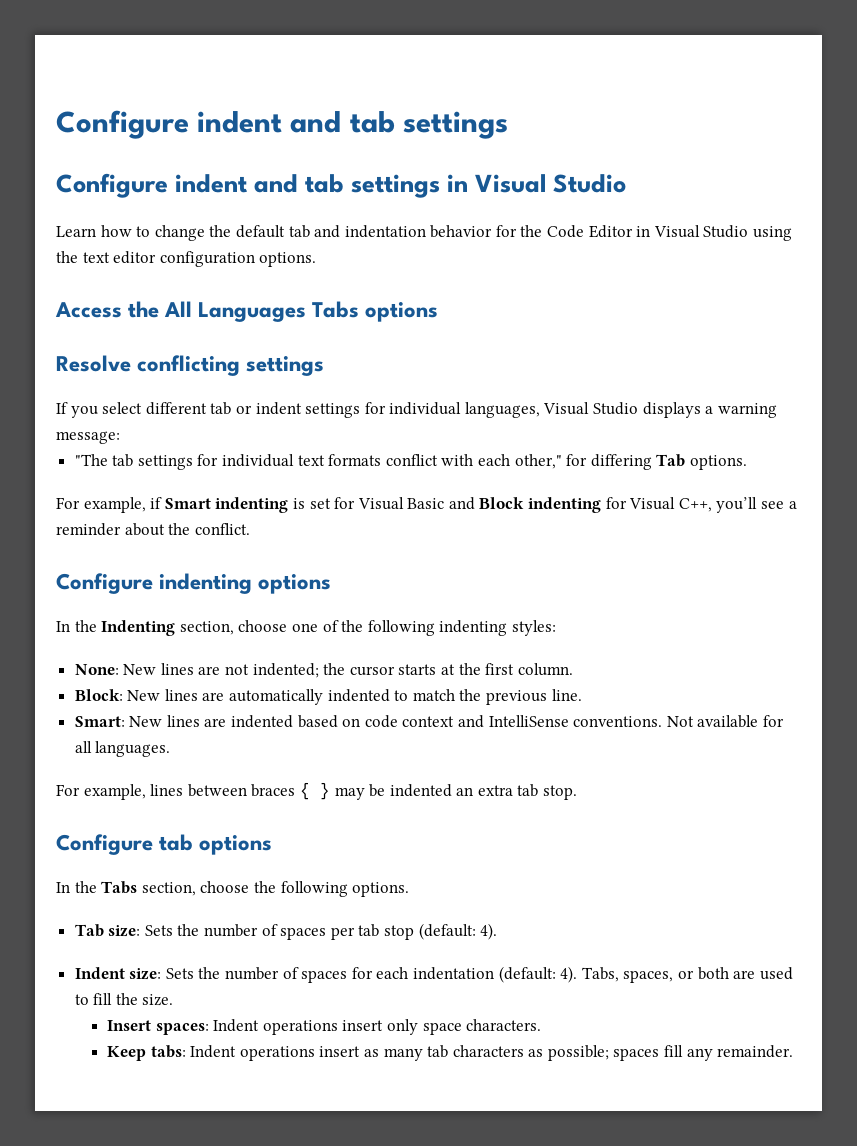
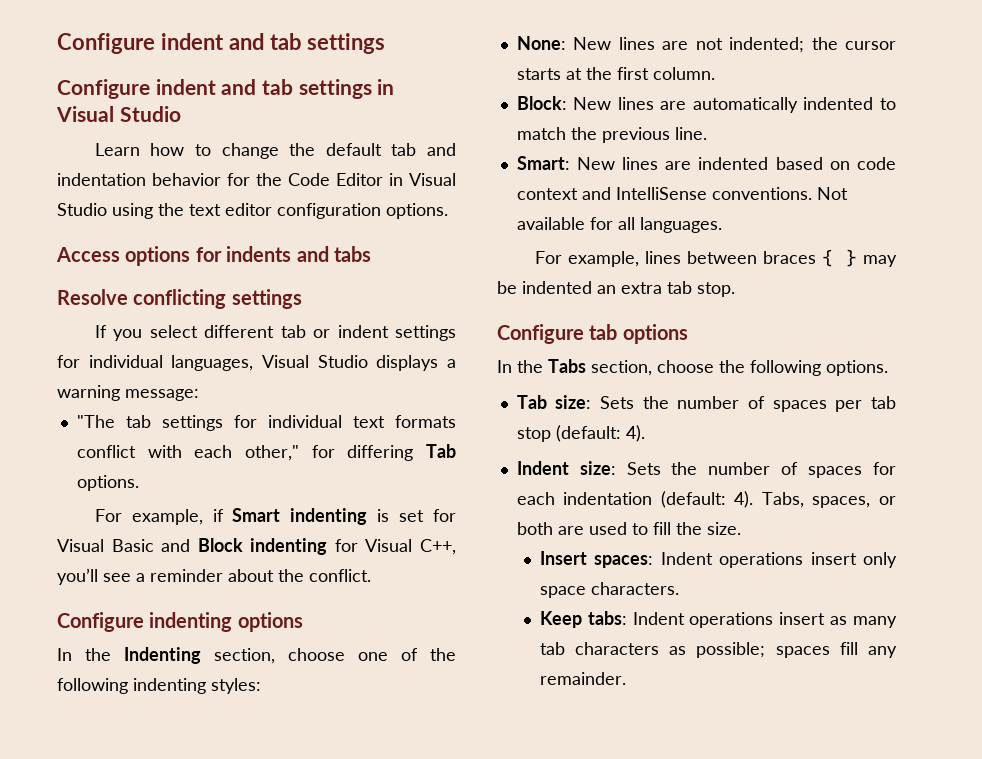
- Access the All Languages Tabs options
+ Access options for indents and tabs

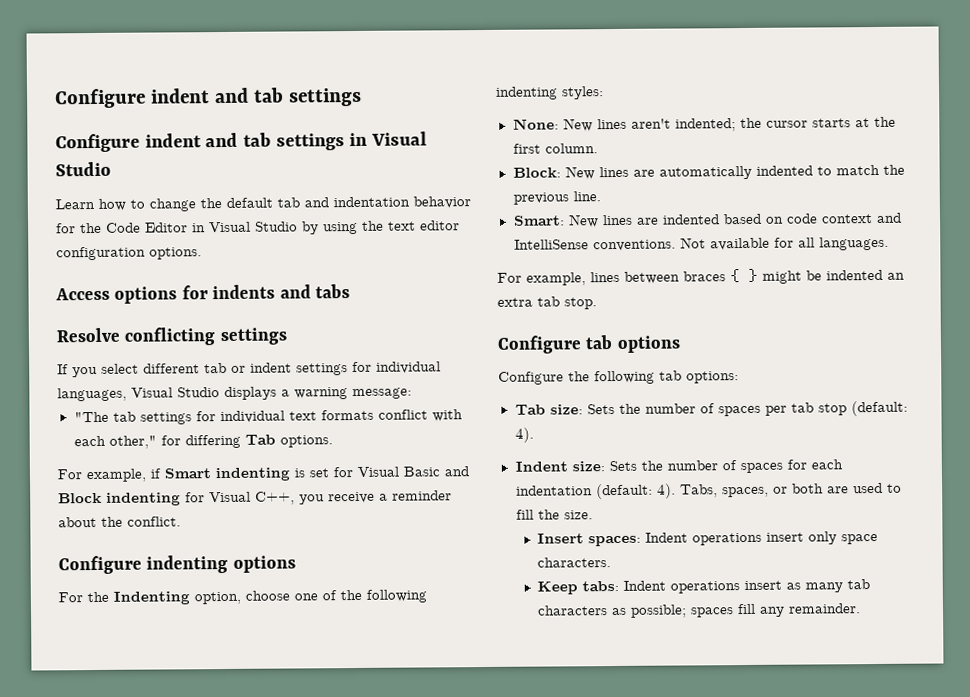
- Learn how to change the default tab and indentation behavior for the Code Editor in Visual Studio using the text editor configuration options.
+ Learn how to change the default tab and indentation behavior for the Code Editor in Visual Studio by using the text editor configuration options.
- For example, if Smart indenting is set for Visual Basic and Block indenting for Visual C++, you’ll see a reminder about the conflict.
+ For example, if Smart indenting is set for Visual Basic and Block indenting for Visual C++, you receive a reminder about the conflict.
- In the Indenting section, choose one of the following indenting styles:
+ For the Indenting option, choose one of the following indenting styles:
- None: New lines are not indented; the cursor starts at the first column.
+ None: New lines aren't indented; the cursor starts at the first column.
- For example, lines between braces { } may be indented an extra tab stop.
+ For example, lines between braces { } might be indented an extra tab stop.
- In the Tabs section, choose the following options.
+ Configure the following tab options:

